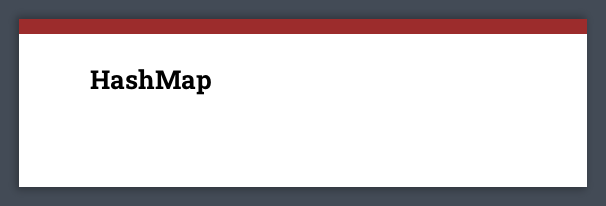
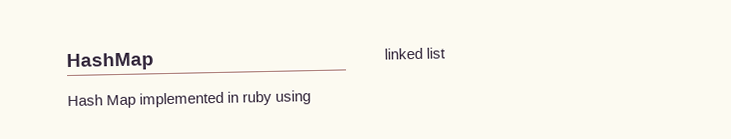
+ Hash Map implemented in ruby using linked list

